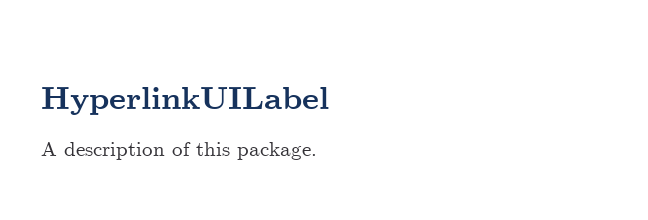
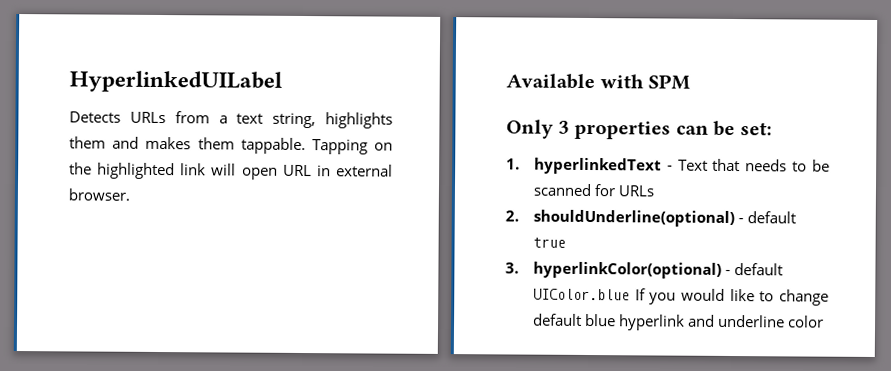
- HyperlinkUILabel
- A description of this package.
+ HyperlinkedUILabel
+ Detects URLs from a text string, highlights them and makes them tappable. Tapping on the highlighted link will open URL in external browser.
+ Available with SPM
+ Only 3 properties can be set:
+ 1. hyperlinkedText - Text that needs to be scanned for URLs
+ 2. shouldUnderline(optional) - default true
+ 3. hyperlinkColor(optional) - default UIColor.blue If you would like to change default blue hyperlink and underline color

